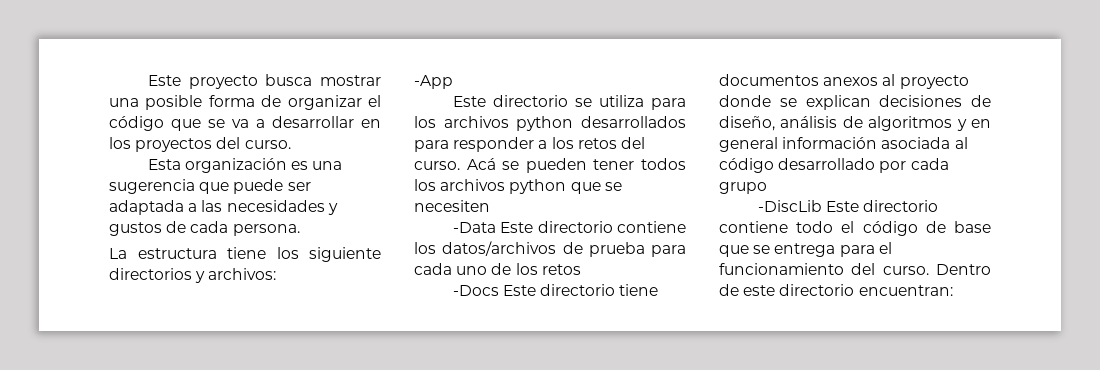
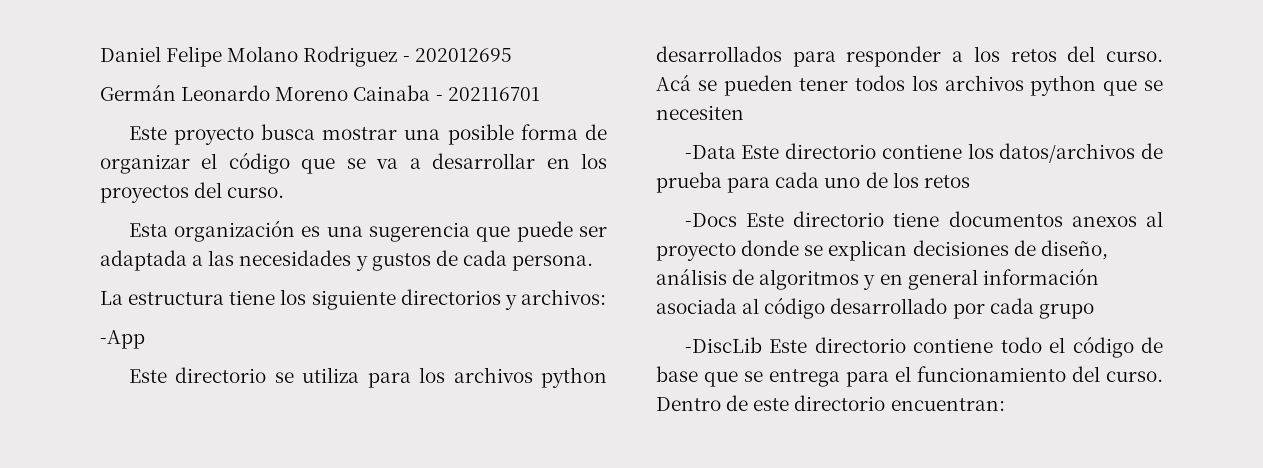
+ Daniel Felipe Molano Rodriguez - 202012695
+ Germán Leonardo Moreno Cainaba - 202116701

